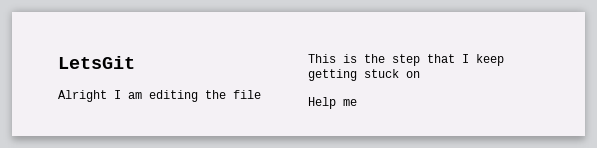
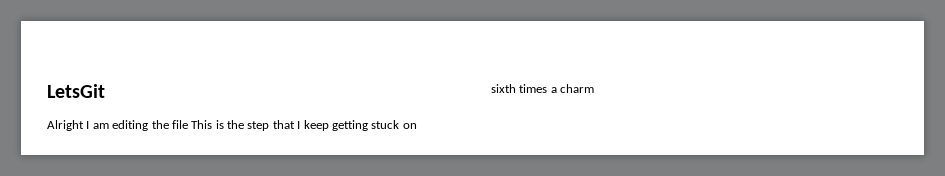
- Help me
+ sixth times a charm

